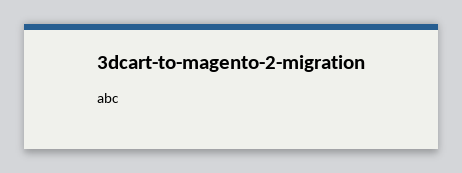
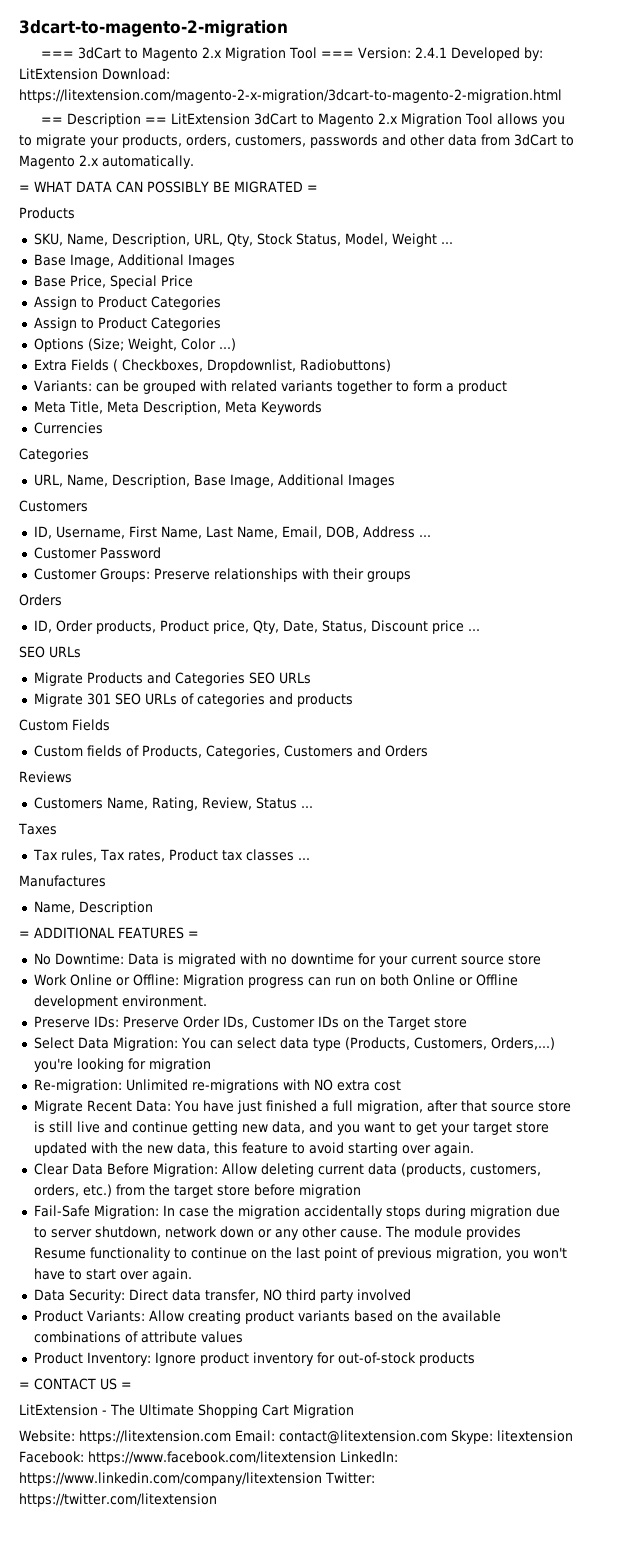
- abc
+ === 3dCart to Magento 2.x Migration Tool === Version: 2.4.1 Developed by: LitExtension Download: https://litextension.com/magento-2-x-migration/3dcart-to-magento-2-migration.html
+ == Description == LitExtension 3dCart to Magento 2.x Migration Tool allows you to migrate your products, orders, customers, passwords and other data from 3dCart to Magento 2.x automatically.
+ = WHAT DATA CAN POSSIBLY BE MIGRATED =
+ Products
+ SKU, Name, Description, URL, Qty, Stock Status, Model, Weight ...
+ Base Image, Additional Images
+ Base Price, Special Price
+ Assign to Product Categories
+ Assign to Product Categories
+ Options (Size; Weight, Color ...)
+ Extra Fields ( Checkboxes, Dropdownlist, Radiobuttons)
+ Variants: can be grouped with related variants together to form a product
+ Meta Title, Meta Description, Meta Keywords
+ Currencies
+ Categories
+ URL, Name, Description, Base Image, Additional Images
+ Customers
+ ID, Username, First Name, Last Name, Email, DOB, Address ...
+ Customer Password
+ Customer Groups: Preserve relationships with their groups
+ Orders
+ ID, Order products, Product price, Qty, Date, Status, Discount price ...
+ SEO URLs
+ Migrate Products and Categories SEO URLs
+ Migrate 301 SEO URLs of categories and products
+ Custom Fields
+ Custom fields of Products, Categories, Customers and Orders
+ Reviews
+ Customers Name, Rating, Review, Status ...
+ Taxes
+ Tax rules, Tax rates, Product tax classes ...
+ Manufactures
+ Name, Description
+ = ADDITIONAL FEATURES =
+ No Downtime: Data is migrated with no downtime for your current source store
+ Work Online or Offline: Migration progress can run on both Online or Offline development environment.
+ Preserve IDs: Preserve Order IDs, Customer IDs on the Target store
+ Select Data Migration: You can select data type (Products, Customers, Orders,...) you're looking for migration
+ Re-migration: Unlimited re-migrations with NO extra cost
+ Migrate Recent Data: You have just finished a full migration, after that source store is still live and continue getting new data, and you want to get your target store updated with the new data, this feature to avoid starting over again.
+ Clear Data Before Migration: Allow deleting current data (products, customers, orders, etc.) from the target store before migration
+ Fail-Safe Migration: In case the migration accidentally stops during migration due to server shutdown, network down or any other cause. The module provides Resume functionality to continue on the last point of previous migration, you won't have to start over again.
+ Data Security: Direct data transfer, NO third party involved
+ Product Variants: Allow creating product variants based on the available combinations of attribute values
+ Product Inventory: Ignore product inventory for out-of-stock products
+ = CONTACT US =
+ LitExtension - The Ultimate Shopping Cart Migration
+ Website: https://litextension.com Email: contact@litextension.com Skype: litextension Facebook: https://www.facebook.com/litextension LinkedIn: https://www.linkedin.com/company/litextension Twitter: https://twitter.com/litextension

